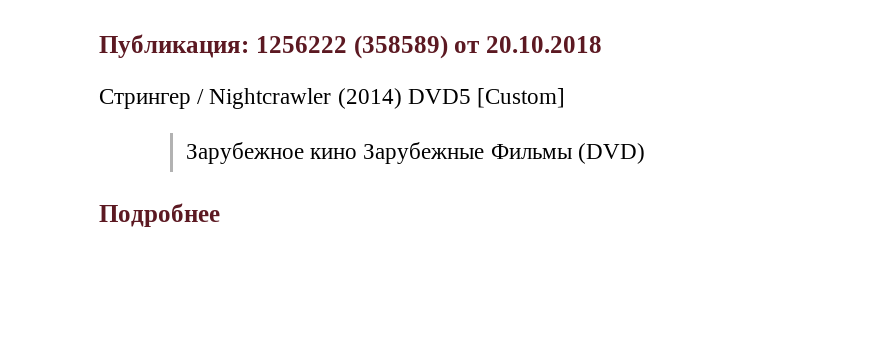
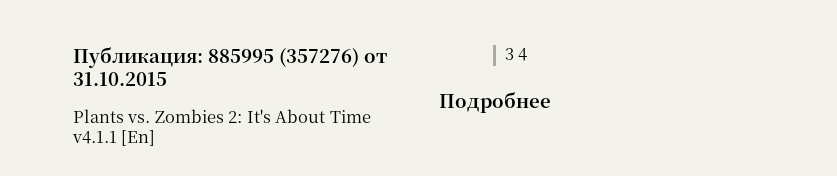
- Публикация: 1256222 (358589) от 20.10.2018
- Стрингер / Nightcrawler (2014) DVD5 [Custom]
- Зарубежное кино Зарубежные Фильмы (DVD)
+ Публикация: 885995 (357276) от 31.10.2015
+ Plants vs. Zombies 2: It's About Time v4.1.1 [En]
+ 3 4

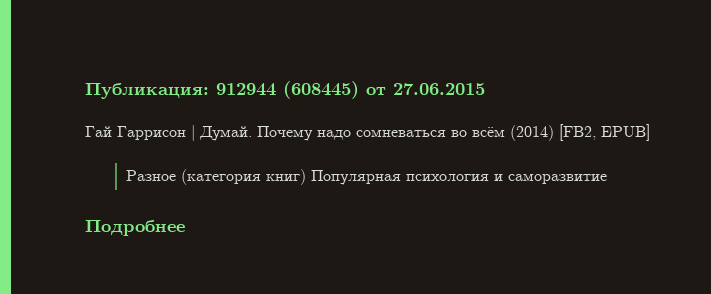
- Публикация: 885995 (357276) от 31.10.2015
- Plants vs. Zombies 2: It's About Time v4.1.1 [En]
- 3 4
+ Публикация: 912944 (608445) от 27.06.2015
+ Гай Гаррисон | Думай. Почему надо сомневаться во всём (2014) [FB2, EPUB]
+ Разное (категория книг) Популярная психология и саморазвитие

